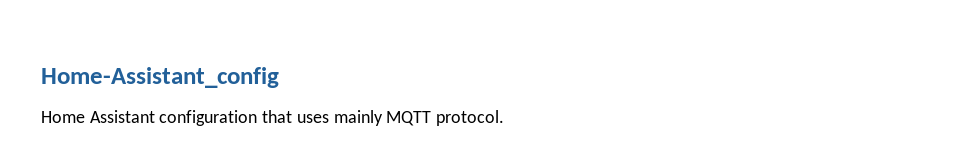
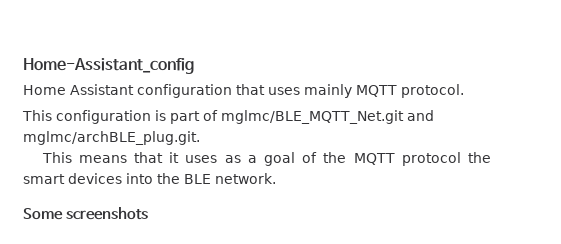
+ This configuration is part of mglmc/BLE_MQTT_Net.git and mglmc/archBLE_plug.git.
+ This means that it uses as a goal of the MQTT protocol the smart devices into the BLE network.
+ Some screenshots

